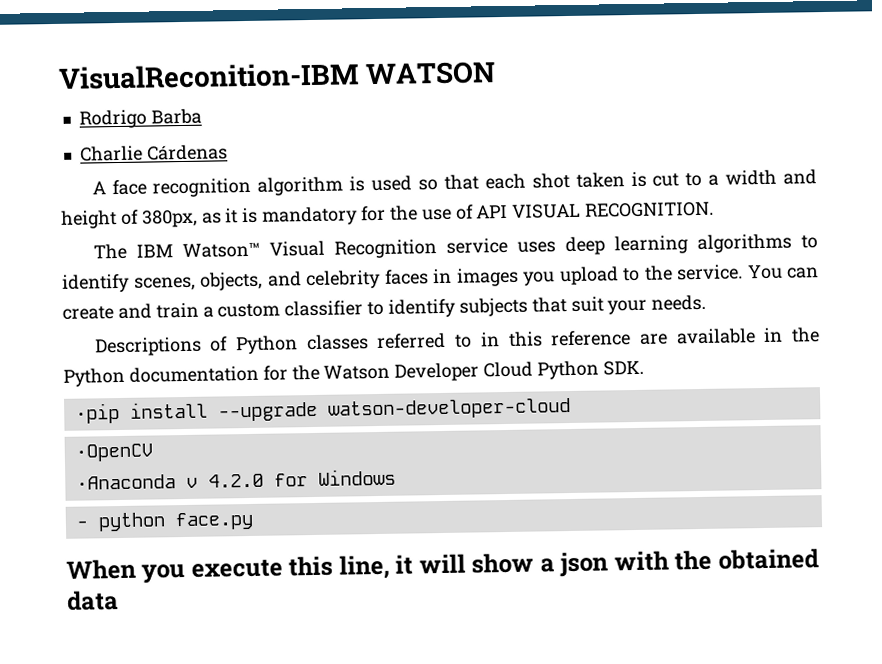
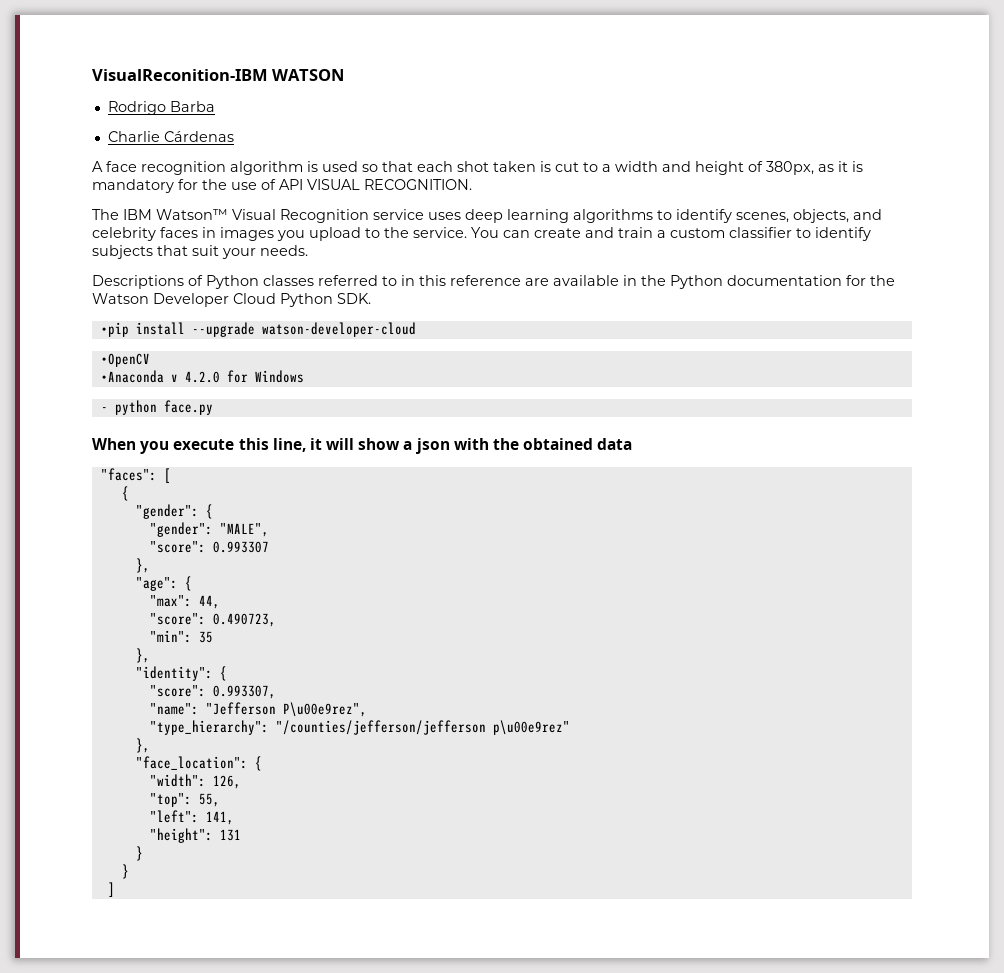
+ "faces": [
+ {
+ "gender": {
+ "gender": "MALE",
+ "score": 0.993307
+ },
+ "age": {
+ "max": 44,
+ "score": 0.490723,
+ "min": 35
+ },
+ "identity": {
+ "score": 0.993307,
+ "name": "Jefferson P\u00e9rez",
+ "type_hierarchy": "/counties/jefferson/jefferson p\u00e9rez"
+ },
+ "face_location": {
+ "width": 126,
+ "top": 55,
+ "left": 141,
+ "height": 131
+ }
+ }
+ ]

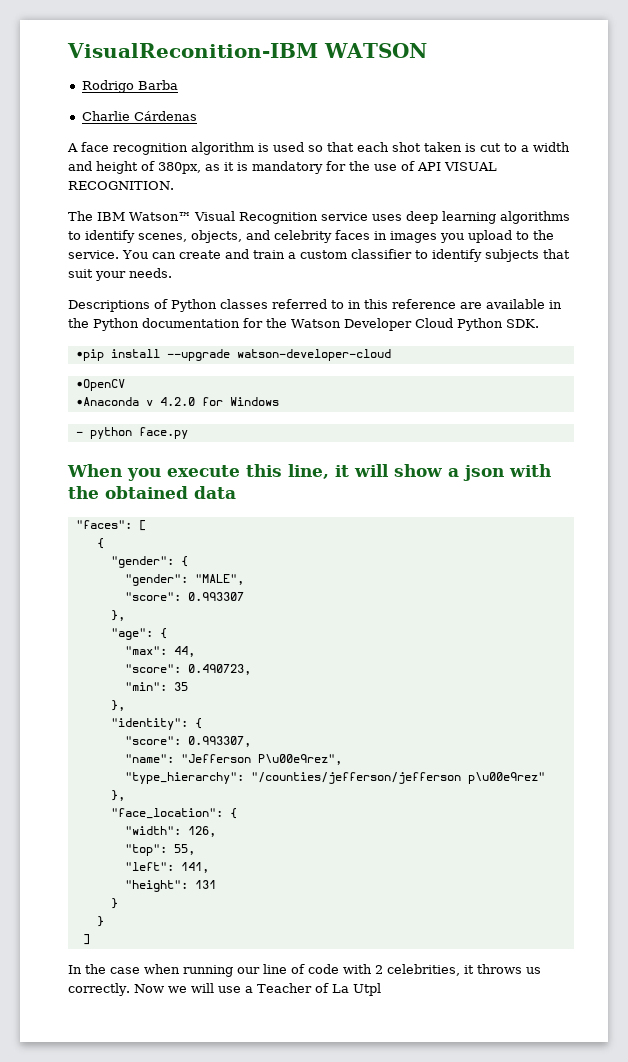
+ In the case when running our line of code with 2 celebrities, it throws us correctly. Now we will use a Teacher of La Utpl

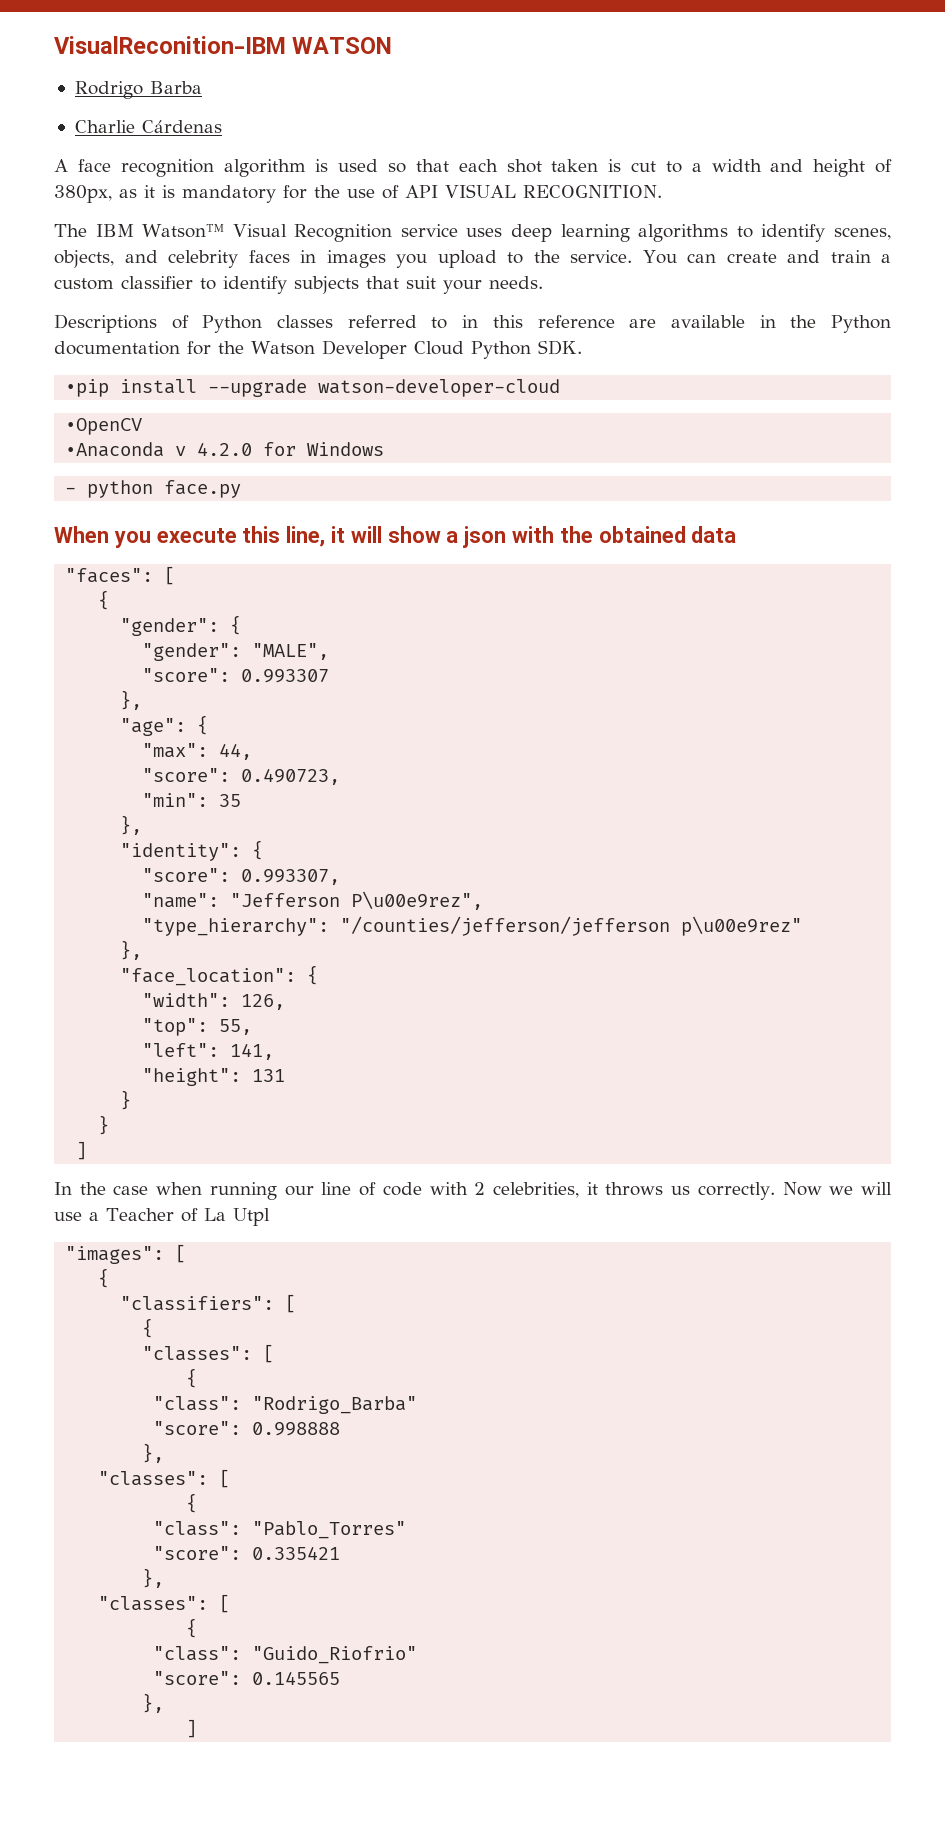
+ "images": [
+ {
+ "classifiers": [
+ {
+ "classes": [
+ {
+ "class": "Rodrigo_Barba"
+ "score": 0.998888
+ },
+ "classes": [
+ {
+ "class": "Pablo_Torres"
+ "score": 0.335421
+ },
+ "classes": [
+ {
+ "class": "Guido_Riofrio"
+ "score": 0.145565
+ },
+ ]

